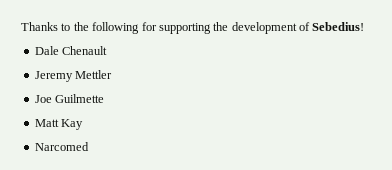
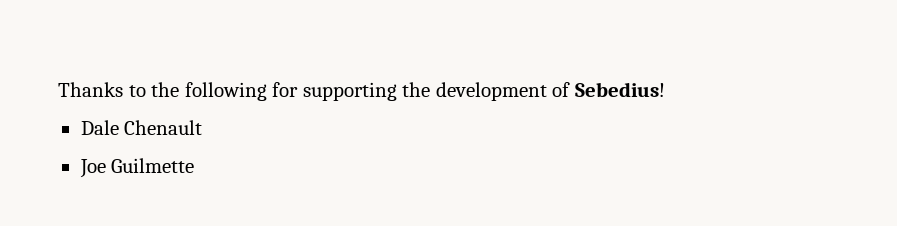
- Jeremy Mettler
- Matt Kay
- Narcomed

